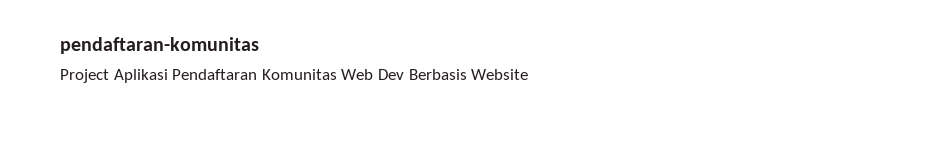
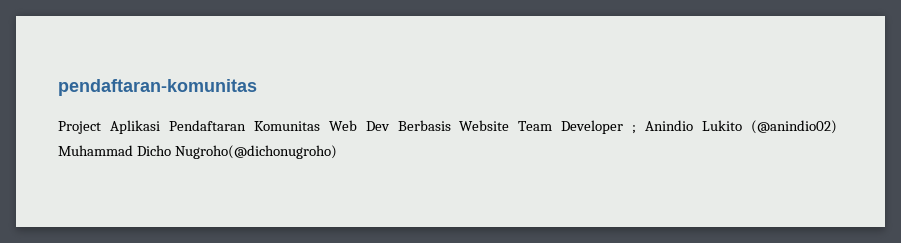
- Project Aplikasi Pendaftaran Komunitas Web Dev Berbasis Website
+ Project Aplikasi Pendaftaran Komunitas Web Dev Berbasis Website Team Developer ; Anindio Lukito (@anindio02) Muhammad Dicho Nugroho(@dichonugroho)

